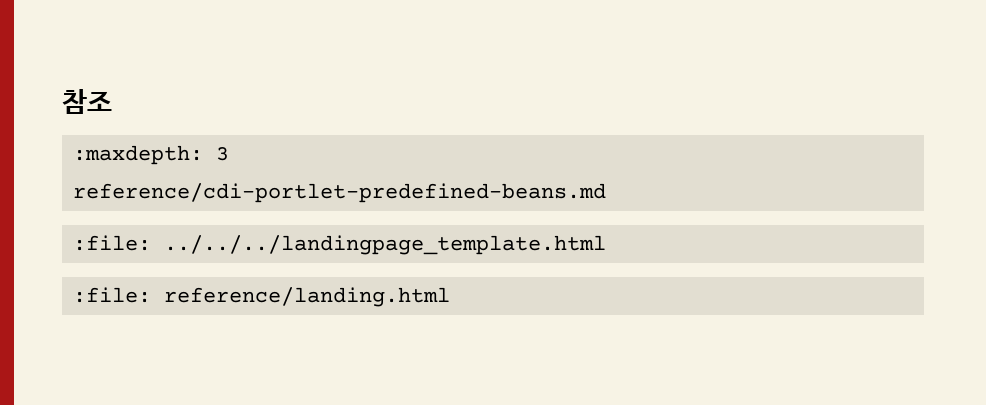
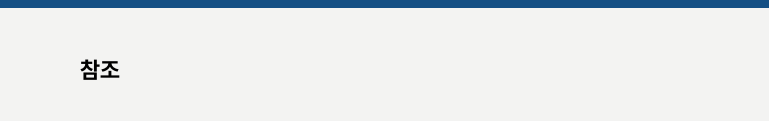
- :maxdepth: 3
- reference/cdi-portlet-predefined-beans.md
- :file: ../../../landingpage_template.html
- :file: reference/landing.html

